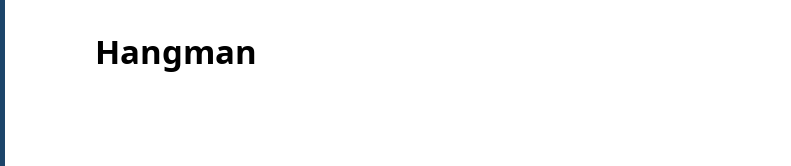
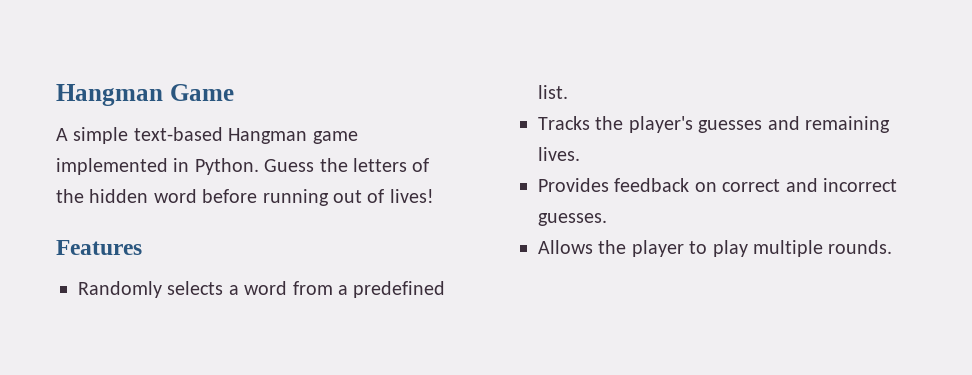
- Hangman
+ Hangman Game
+ A simple text-based Hangman game implemented in Python. Guess the letters of the hidden word before running out of lives!
+ Features
+ Randomly selects a word from a predefined list.
+ Tracks the player's guesses and remaining lives.
+ Provides feedback on correct and incorrect guesses.
+ Allows the player to play multiple rounds.

